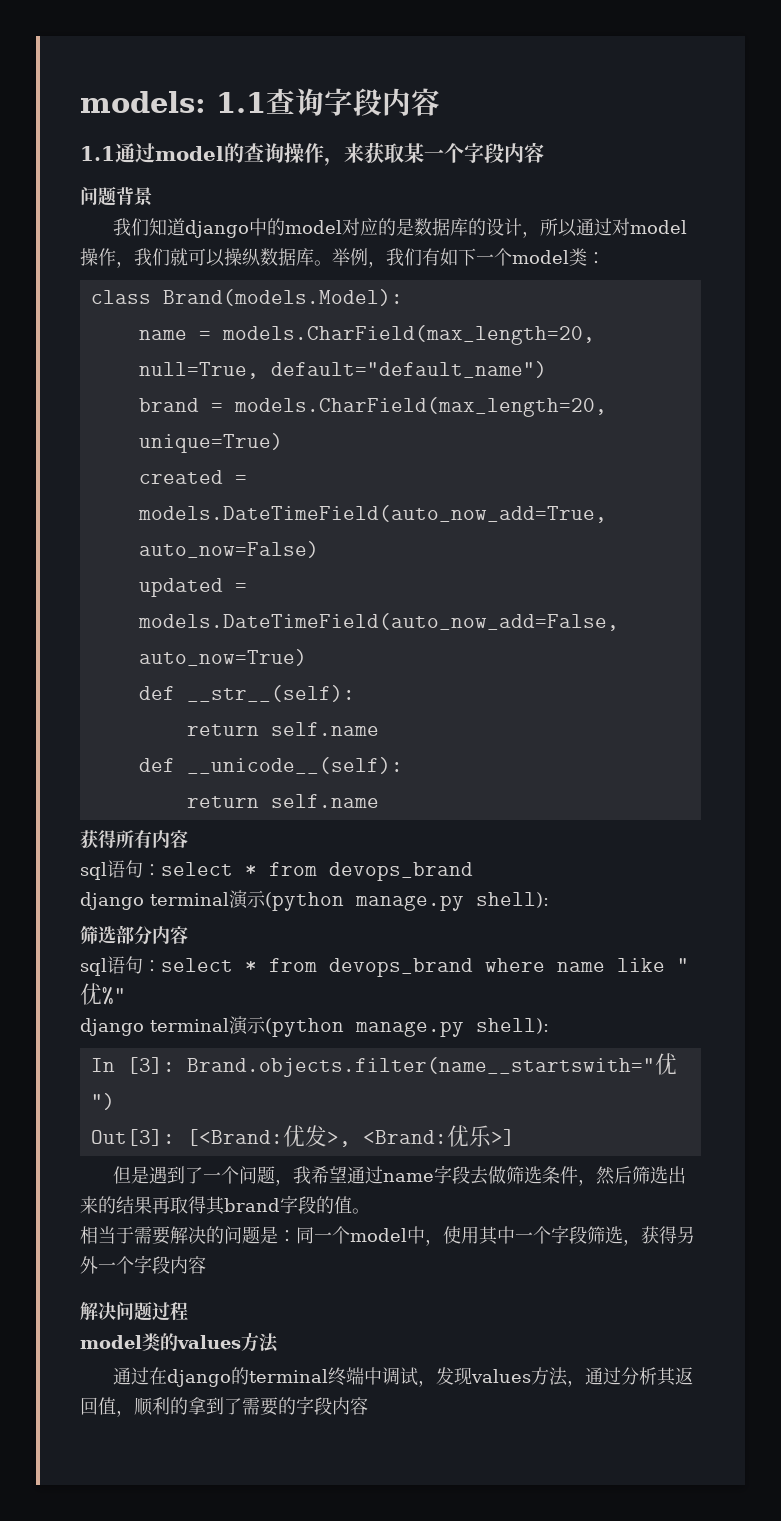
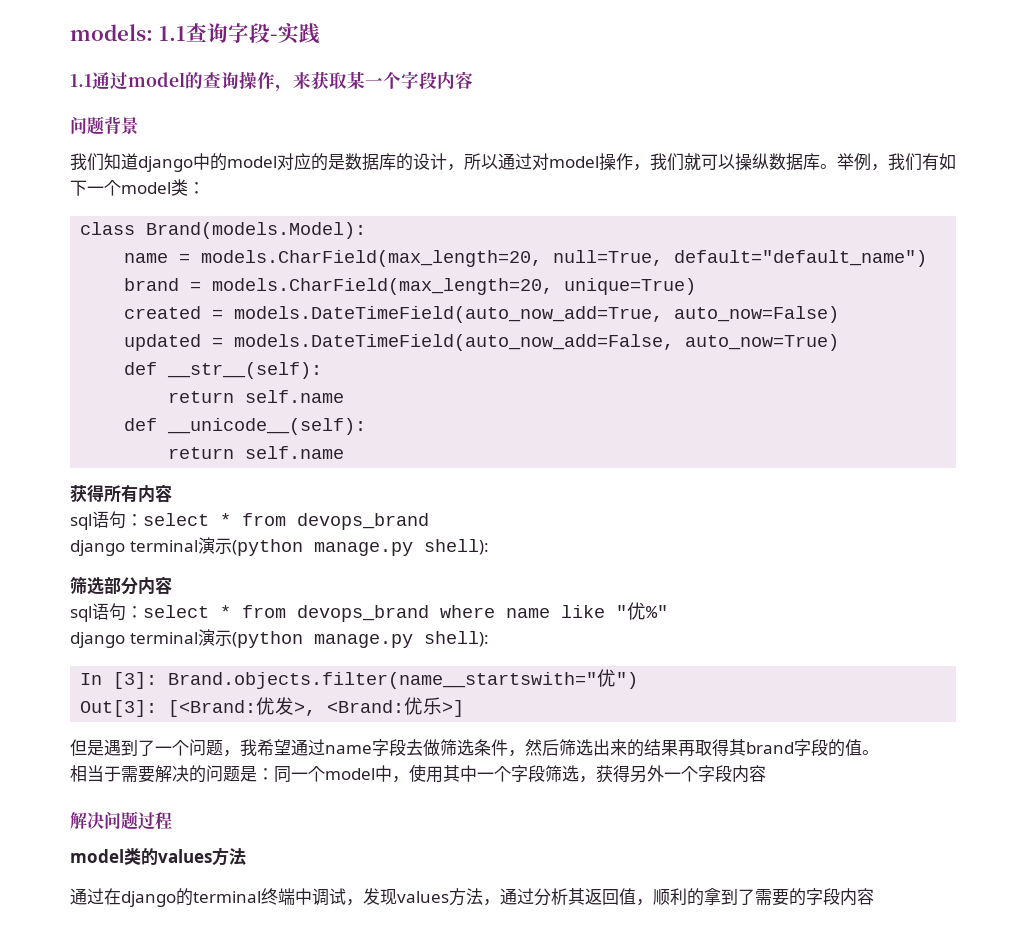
- models: 1.1查询字段内容
+ models: 1.1查询字段-实践

